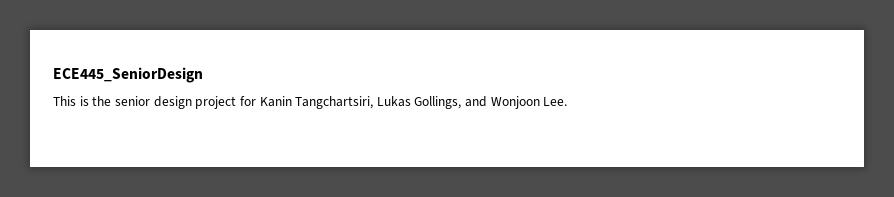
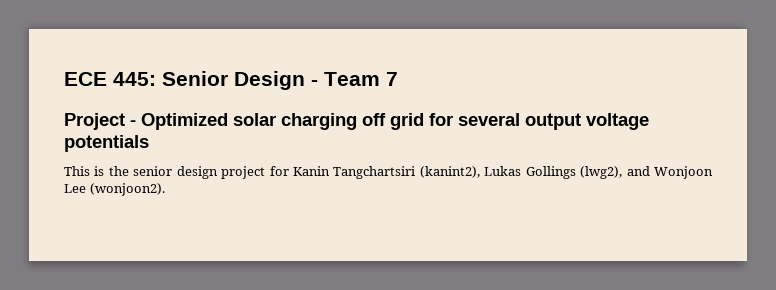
- ECE445_SeniorDesign
+ ECE 445: Senior Design - Team 7
+ Project - Optimized solar charging off grid for several output voltage potentials
- This is the senior design project for Kanin Tangchartsiri, Lukas Gollings, and Wonjoon Lee.
+ This is the senior design project for Kanin Tangchartsiri (kanint2), Lukas Gollings (lwg2), and Wonjoon Lee (wonjoon2).

